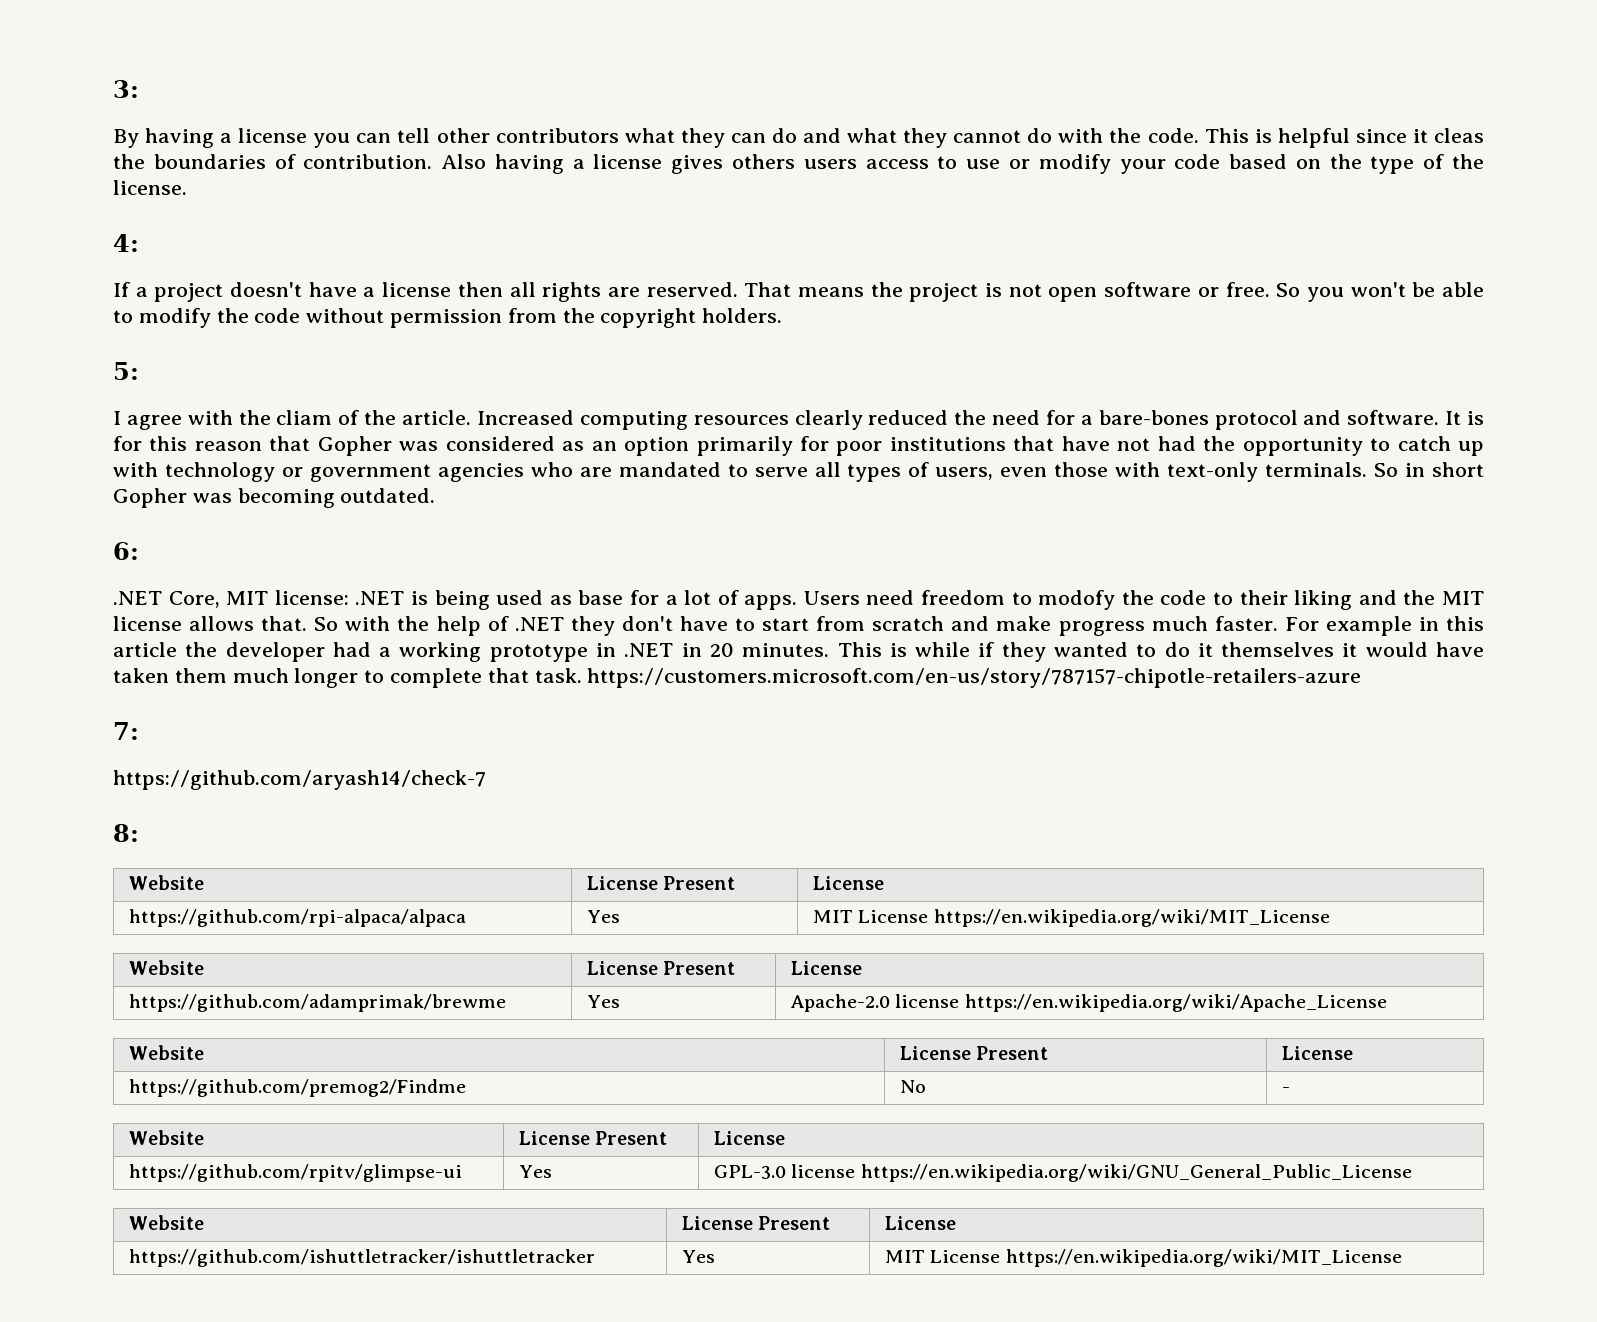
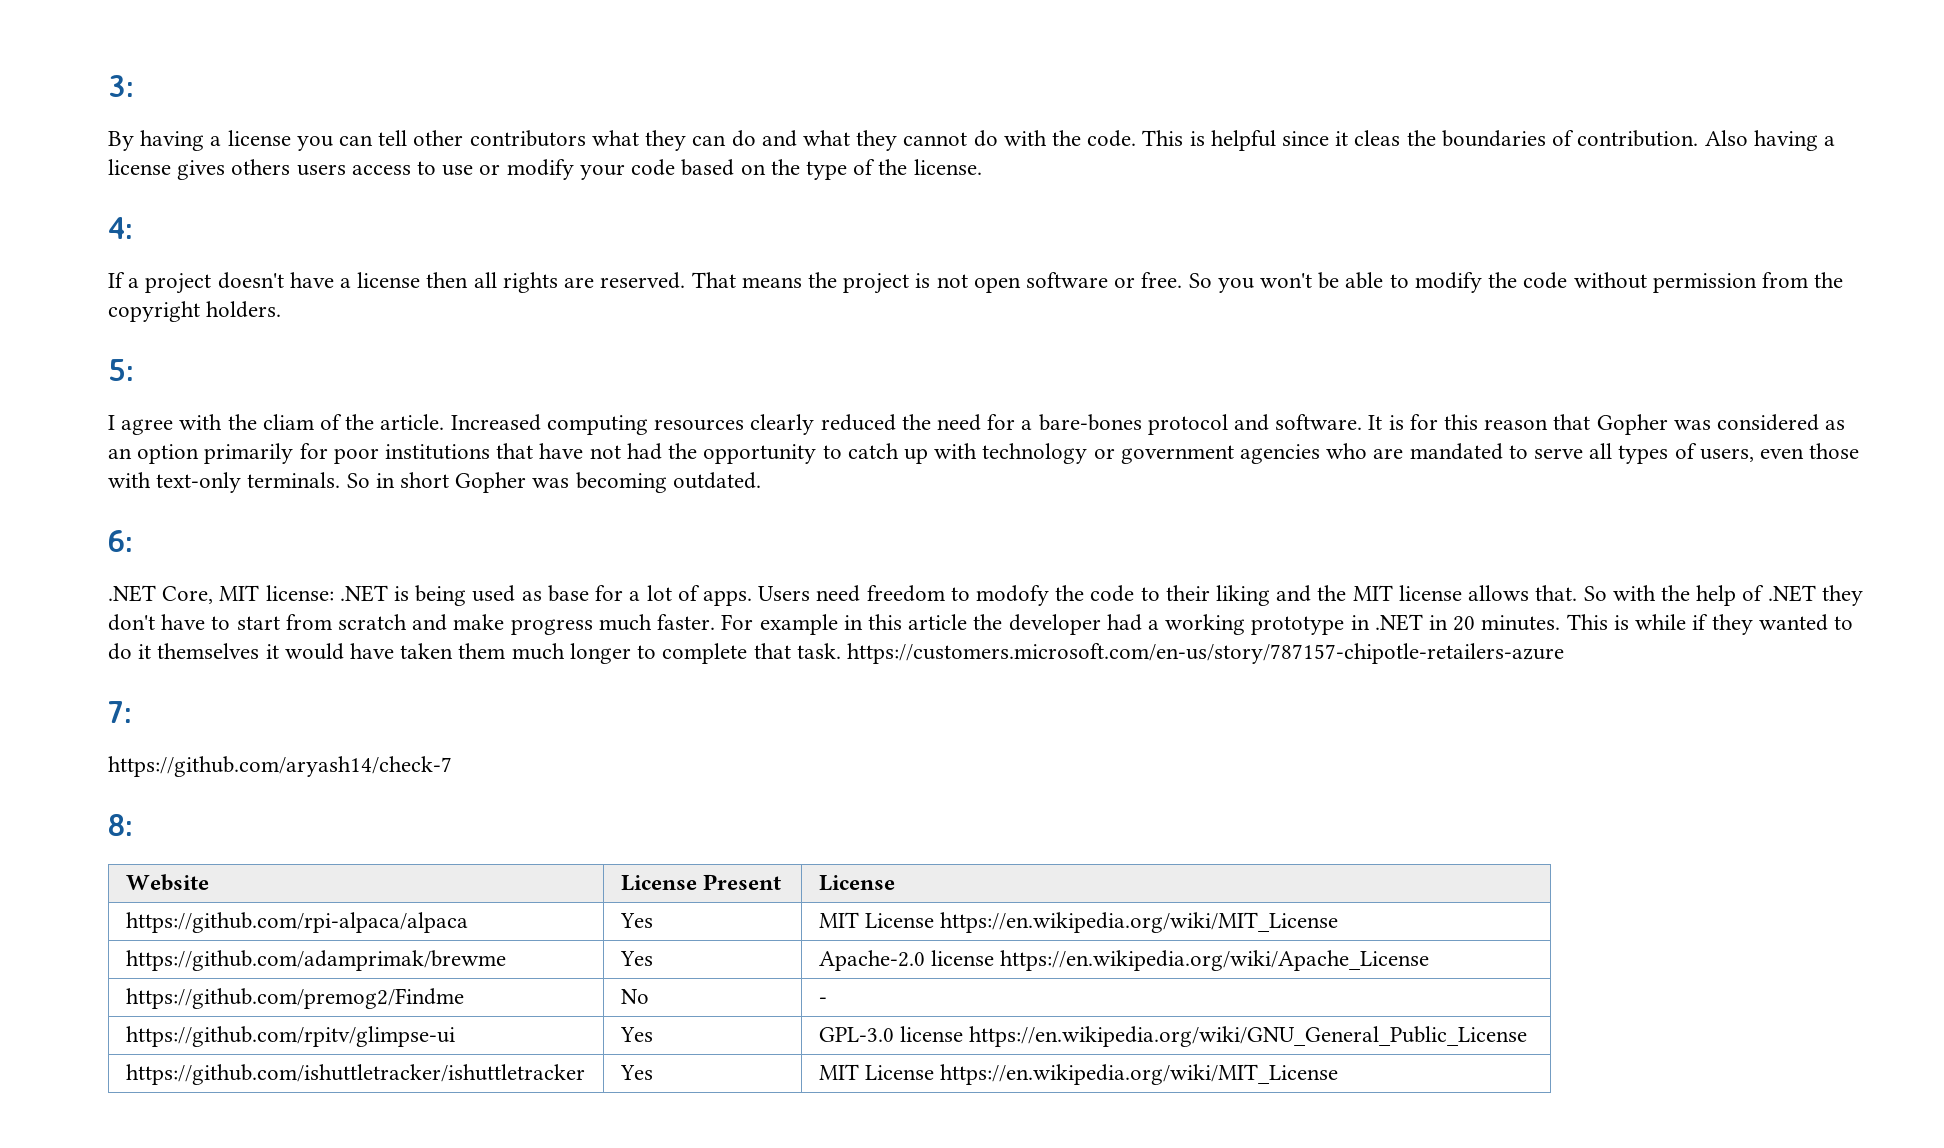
  https://github.com/rpi-alpaca/alpaca | Yes | MIT License https://en.wikipedia.org/wiki/MIT_License
- Website | License Present | License
  https://github.com/adamprimak/brewme | Yes | Apache-2.0 license https://en.wikipedia.org/wiki/Apache_License
- Website | License Present | License
  https://github.com/premog2/Findme | No | -
- Website | License Present | License
  https://github.com/rpitv/glimpse-ui | Yes | GPL-3.0 license https://en.wikipedia.org/wiki/GNU_General_Public_License
- Website | License Present | License

